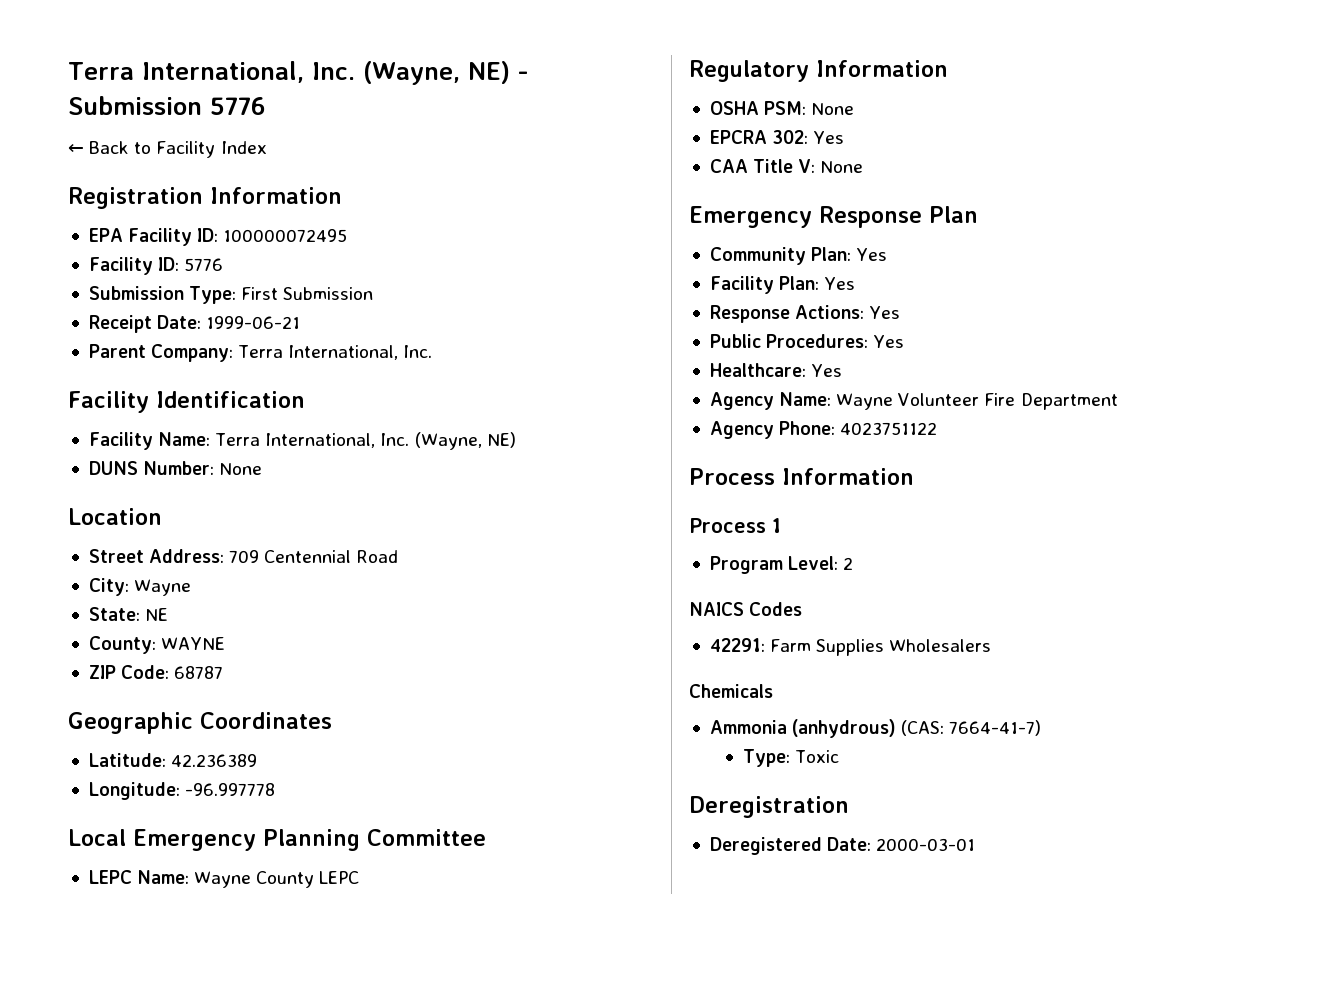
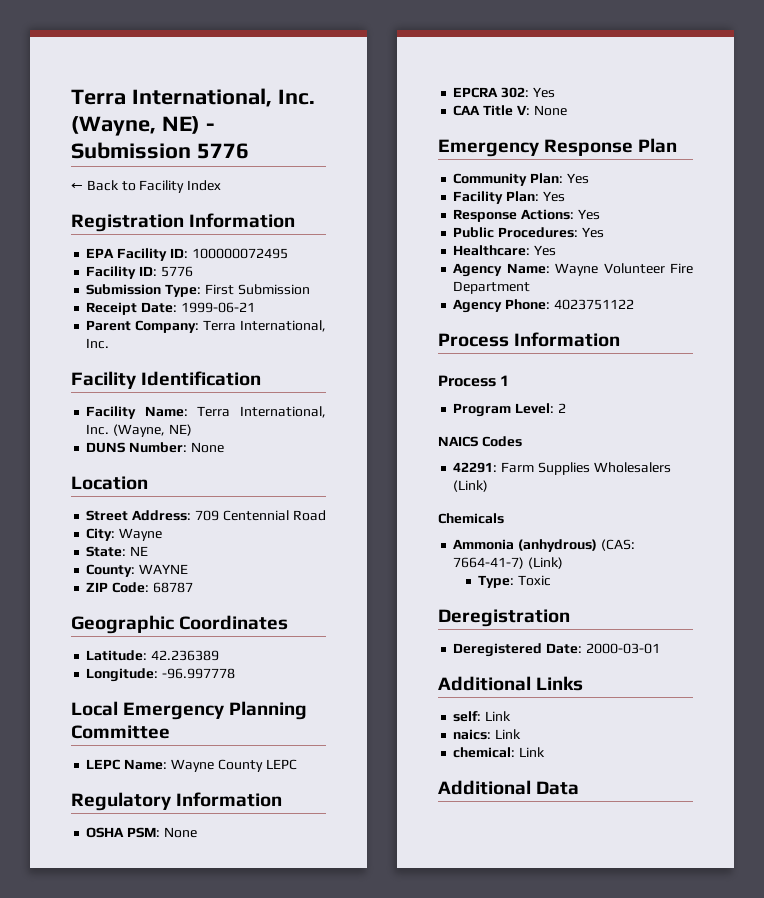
- 42291: Farm Supplies Wholesalers
+ 42291: Farm Supplies Wholesalers (Link)
- Ammonia (anhydrous) (CAS: 7664-41-7)
+ Ammonia (anhydrous) (CAS: 7664-41-7) (Link)
+ Additional Links
+ self: Link
+ naics: Link
+ chemical: Link
+ Additional Data

